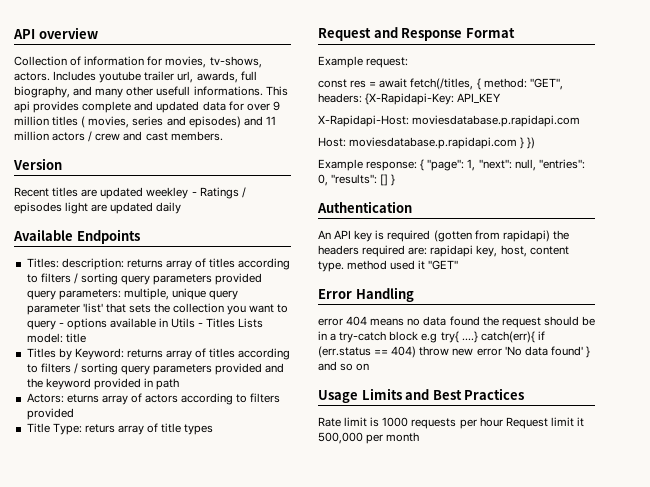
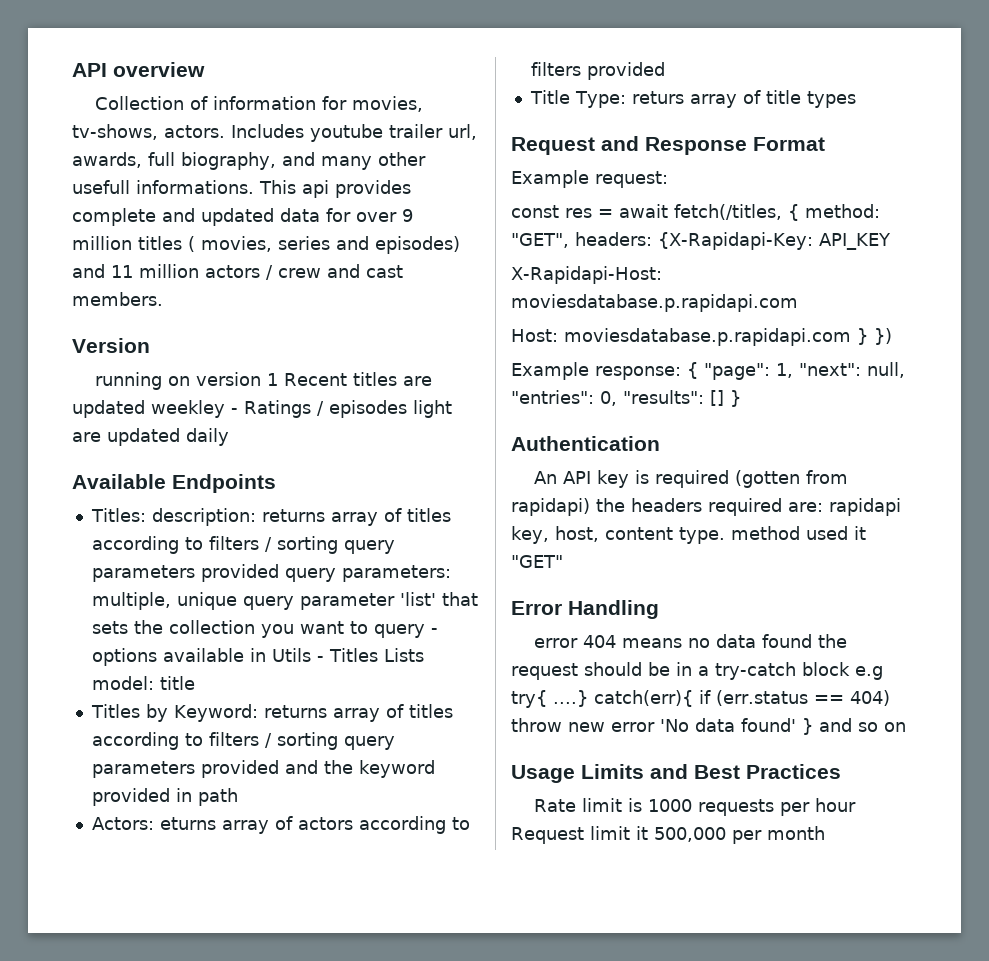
- Recent titles are updated weekley - Ratings / episodes light are updated daily
+ running on version 1 Recent titles are updated weekley - Ratings / episodes light are updated daily

